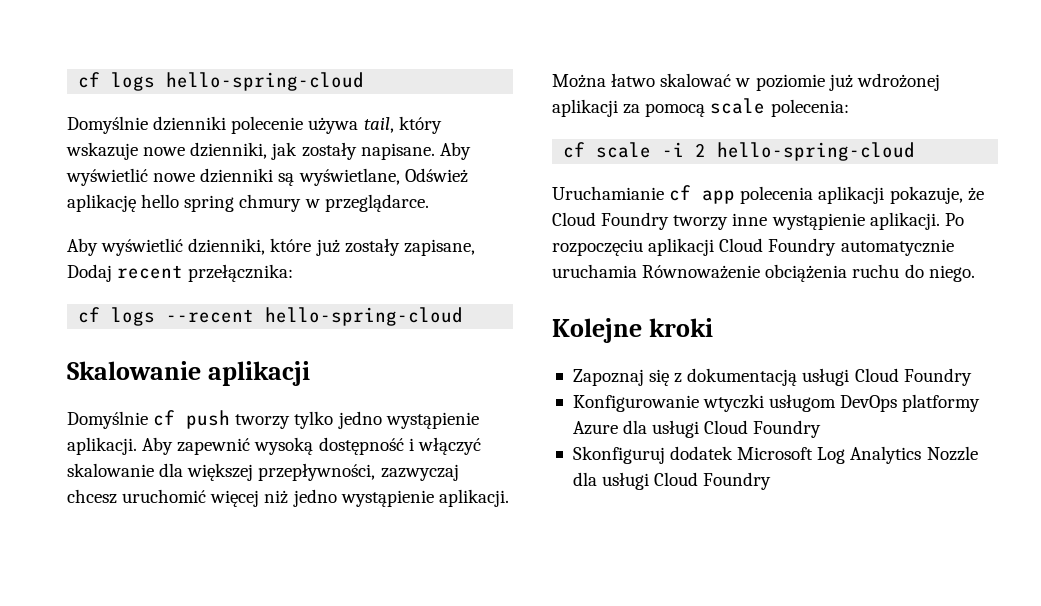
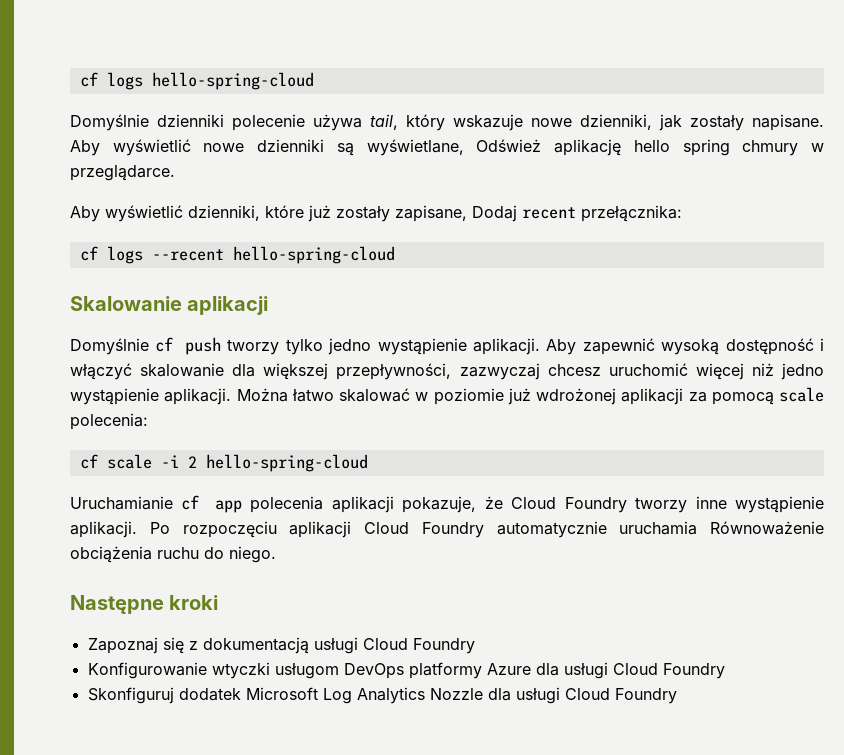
- Kolejne kroki
+ Następne kroki

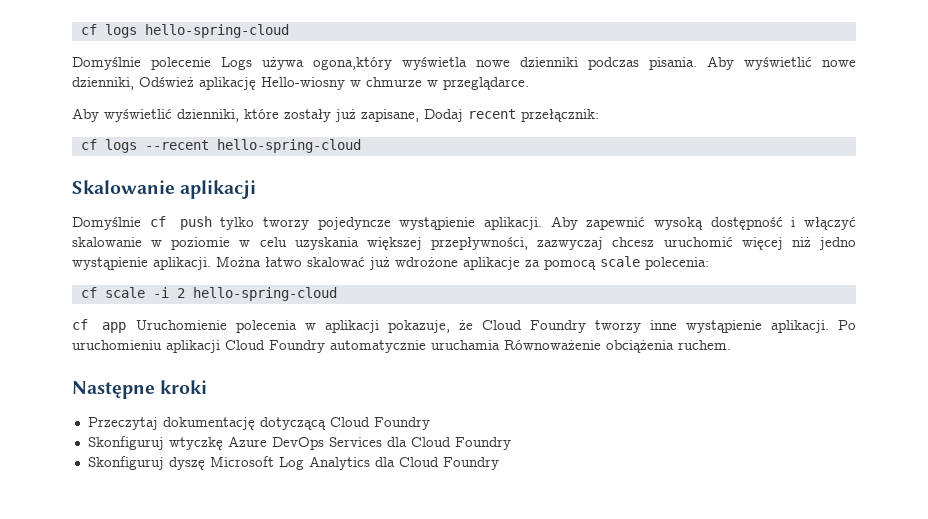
- Domyślnie dzienniki polecenie używa tail, który wskazuje nowe dzienniki, jak zostały napisane. Aby wyświetlić nowe dzienniki są wyświetlane, Odśwież aplikację hello spring chmury w przeglądarce.
+ Domyślnie polecenie Logs używa ogona,który wyświetla nowe dzienniki podczas pisania. Aby wyświetlić nowe dzienniki, Odśwież aplikację Hello-wiosny w chmurze w przeglądarce.
- Aby wyświetlić dzienniki, które już zostały zapisane, Dodaj recent przełącznika:
+ Aby wyświetlić dzienniki, które zostały już zapisane, Dodaj recent przełącznik:
- Domyślnie cf push tworzy tylko jedno wystąpienie aplikacji.
+ Domyślnie cf push tylko tworzy pojedyncze wystąpienie aplikacji.
- Aby zapewnić wysoką dostępność i włączyć skalowanie dla większej przepływności, zazwyczaj chcesz uruchomić więcej niż jedno wystąpienie aplikacji.
+ Aby zapewnić wysoką dostępność i włączyć skalowanie w poziomie w celu uzyskania większej przepływności, zazwyczaj chcesz uruchomić więcej niż jedno wystąpienie aplikacji.
- Można łatwo skalować w poziomie już wdrożonej aplikacji za pomocą scale polecenia:
+ Można łatwo skalować już wdrożone aplikacje za pomocą scale polecenia:
- Uruchamianie cf app polecenia aplikacji pokazuje, że Cloud Foundry tworzy inne wystąpienie aplikacji.
+ cf app Uruchomienie polecenia w aplikacji pokazuje, że Cloud Foundry tworzy inne wystąpienie aplikacji.
- Po rozpoczęciu aplikacji Cloud Foundry automatycznie uruchamia Równoważenie obciążenia ruchu do niego.
+ Po uruchomieniu aplikacji Cloud Foundry automatycznie uruchamia Równoważenie obciążenia ruchem.
- Zapoznaj się z dokumentacją usługi Cloud Foundry
- Konfigurowanie wtyczki usługom DevOps platformy Azure dla usługi Cloud Foundry
- Skonfiguruj dodatek Microsoft Log Analytics Nozzle dla usługi Cloud Foundry
+ Przeczytaj dokumentację dotyczącą Cloud Foundry
+ Skonfiguruj wtyczkę Azure DevOps Services dla Cloud Foundry
+ Skonfiguruj dyszę Microsoft Log Analytics dla Cloud Foundry

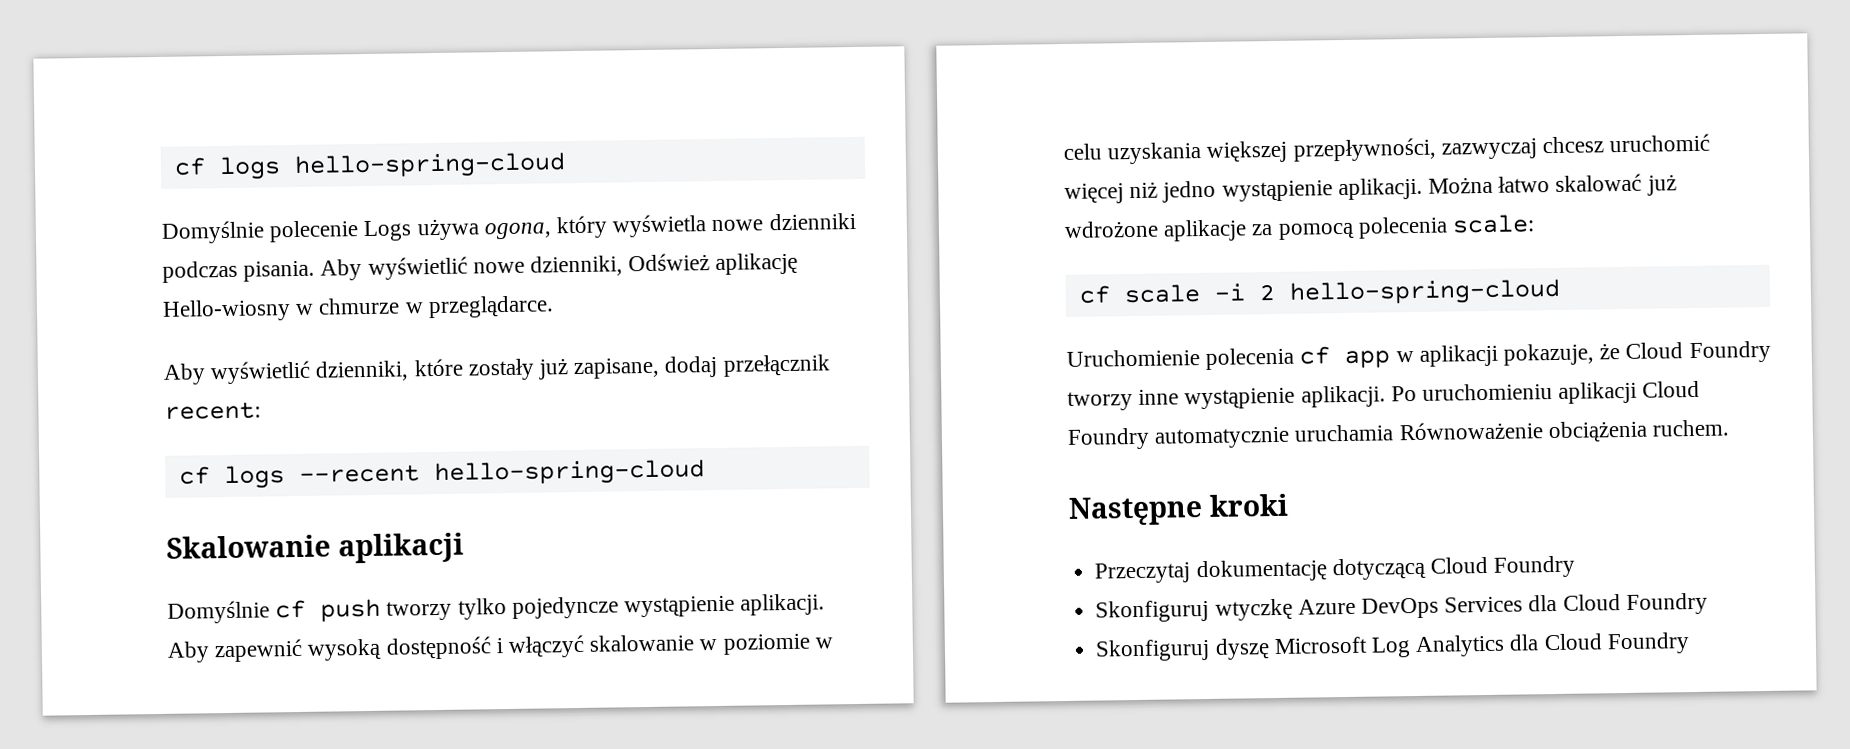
- Domyślnie polecenie Logs używa ogona,który wyświetla nowe dzienniki podczas pisania.
+ Domyślnie polecenie Logs używa ogona, który wyświetla nowe dzienniki podczas pisania.
- Aby wyświetlić dzienniki, które zostały już zapisane, Dodaj recent przełącznik:
+ Aby wyświetlić dzienniki, które zostały już zapisane, dodaj przełącznik recent:
- Domyślnie cf push tylko tworzy pojedyncze wystąpienie aplikacji.
+ Domyślnie cf push tworzy tylko pojedyncze wystąpienie aplikacji.
- Można łatwo skalować już wdrożone aplikacje za pomocą scale polecenia:
+ Można łatwo skalować już wdrożone aplikacje za pomocą polecenia scale:
- cf app Uruchomienie polecenia w aplikacji pokazuje, że Cloud Foundry tworzy inne wystąpienie aplikacji.
+ Uruchomienie polecenia cf app w aplikacji pokazuje, że Cloud Foundry tworzy inne wystąpienie aplikacji.

